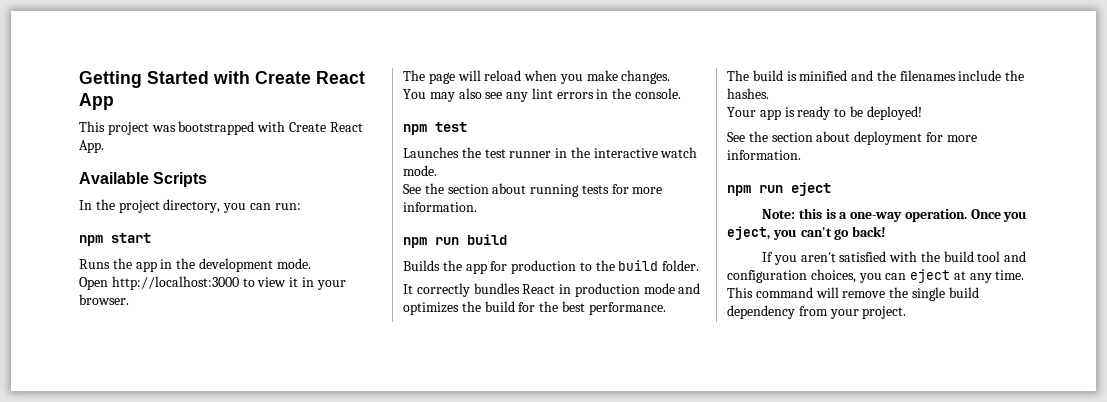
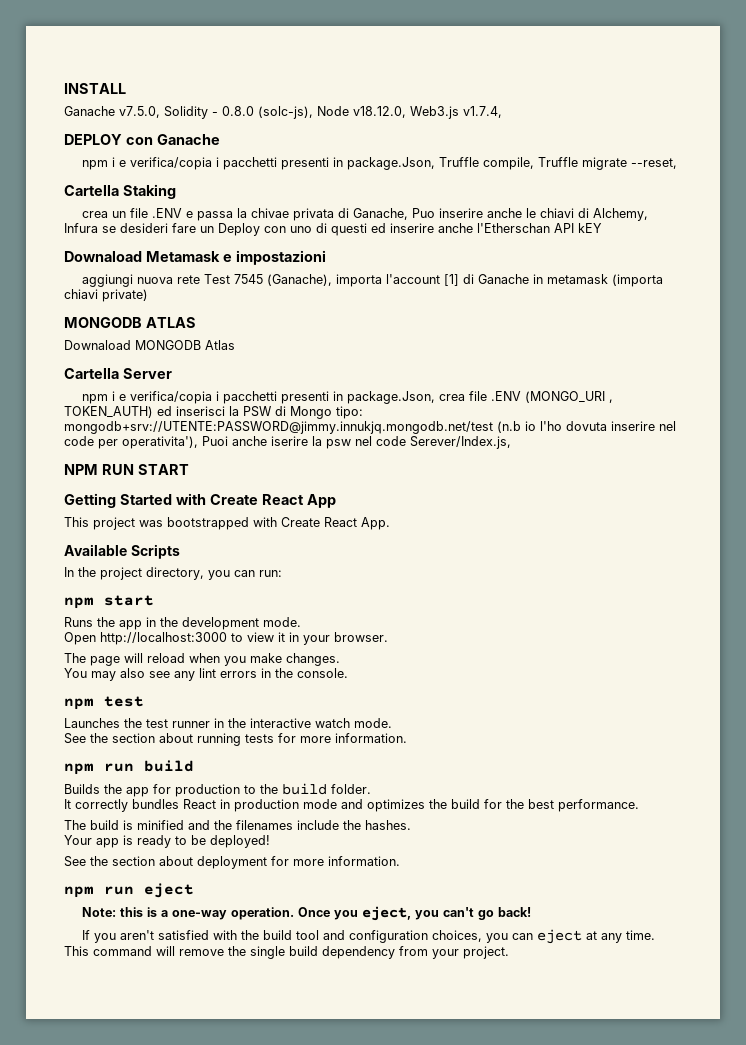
+ INSTALL
+ Ganache v7.5.0, Solidity - 0.8.0 (solc-js), Node v18.12.0, Web3.js v1.7.4,
+ DEPLOY con Ganache
+ npm i e verifica/copia i pacchetti presenti in package.Json, Truffle compile, Truffle migrate --reset,
+ Cartella Staking
+ crea un file .ENV e passa la chivae privata di Ganache, Puo inserire anche le chiavi di Alchemy, Infura se desideri fare un Deploy con uno di questi ed inserire anche l'Etherschan API kEY
+ Downaload Metamask e impostazioni
+ aggiungi nuova rete Test 7545 (Ganache), importa l'account [1] di Ganache in metamask (importa chiavi private)
+ MONGODB ATLAS
+ Downaload MONGODB Atlas
+ Cartella Server
+ npm i e verifica/copia i pacchetti presenti in package.Json, crea file .ENV (MONGO_URI , TOKEN_AUTH) ed inserisci la PSW di Mongo tipo: mongodb+srv://UTENTE:PASSWORD@jimmy.innukjq.mongodb.net/test (n.b io l'ho dovuta inserire nel code per operativita'), Puoi anche iserire la psw nel code Serever/Index.js,
+ NPM RUN START

